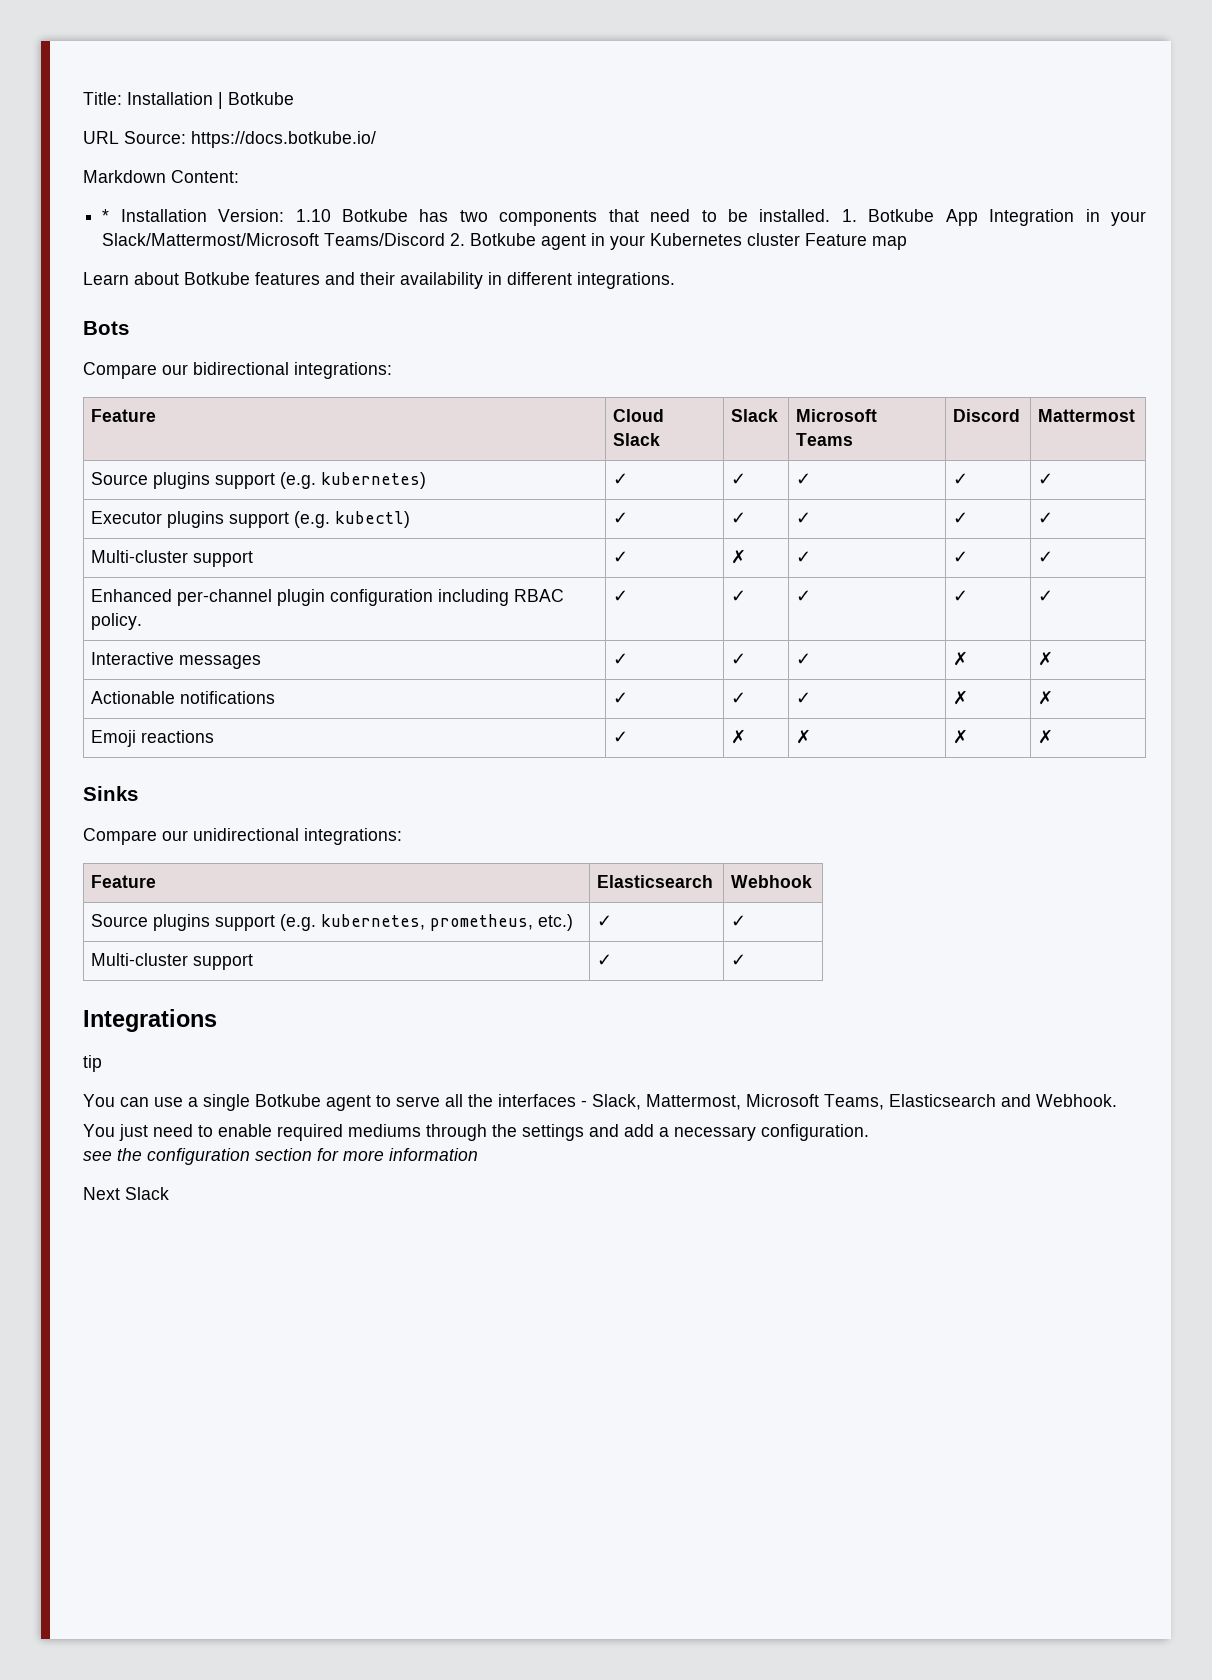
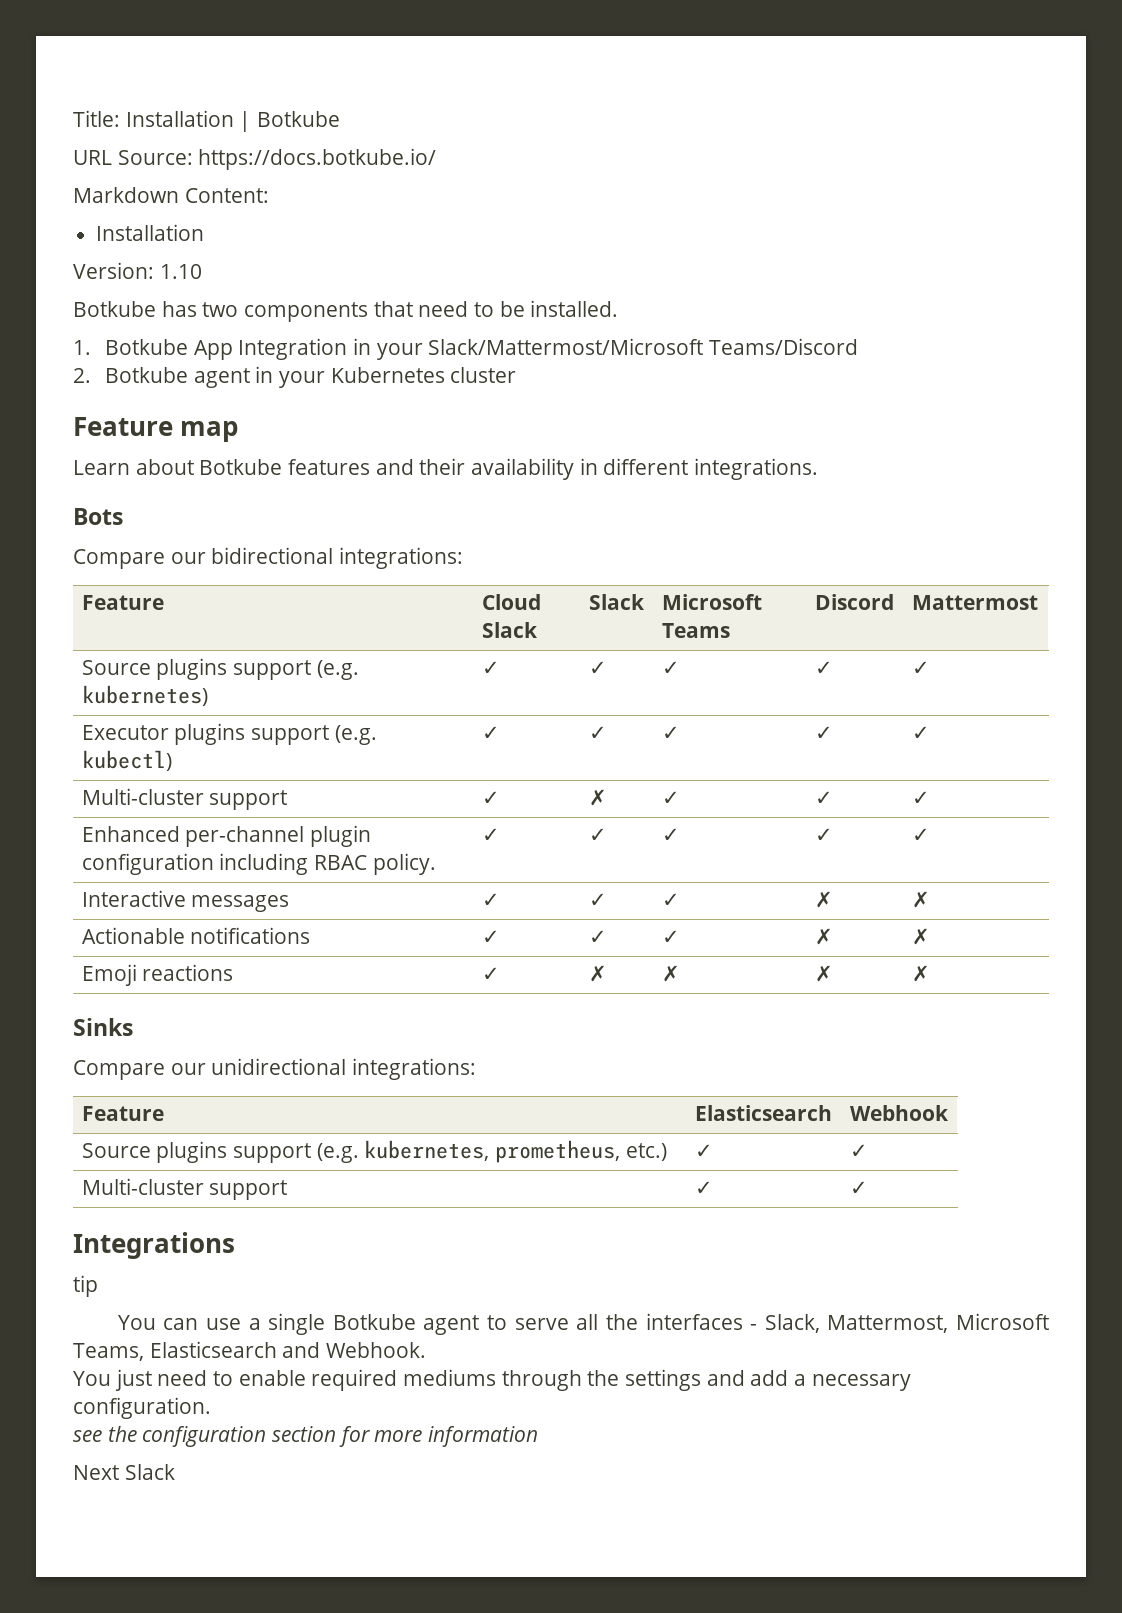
  Markdown Content:
- * Installation Version: 1.10 Botkube has two components that need to be installed. 1. Botkube App Integration in your Slack/Mattermost/Microsoft Teams/Discord 2. Botkube agent in your Kubernetes cluster Feature map
+ Installation
+ Version: 1.10
+ Botkube has two components that need to be installed.
+ 1. Botkube App Integration in your Slack/Mattermost/Microsoft Teams/Discord
+ 2. Botkube agent in your Kubernetes cluster
+ Feature map

